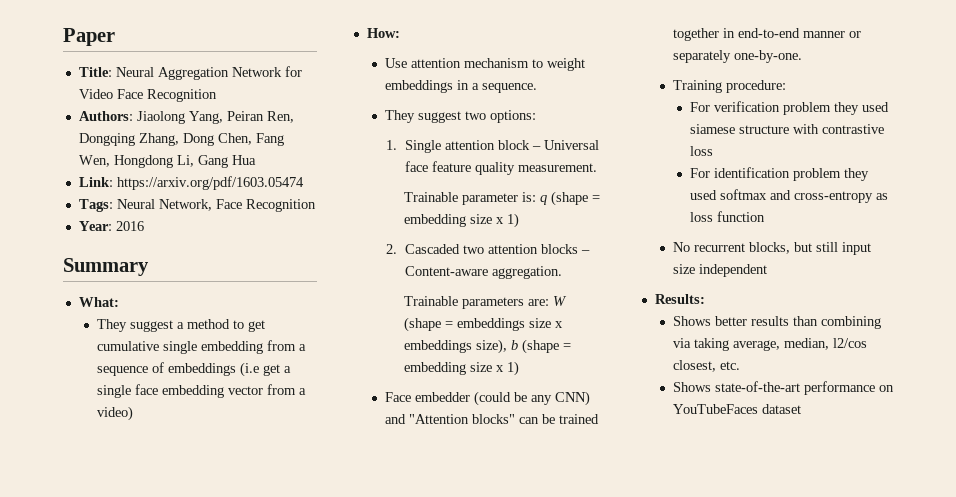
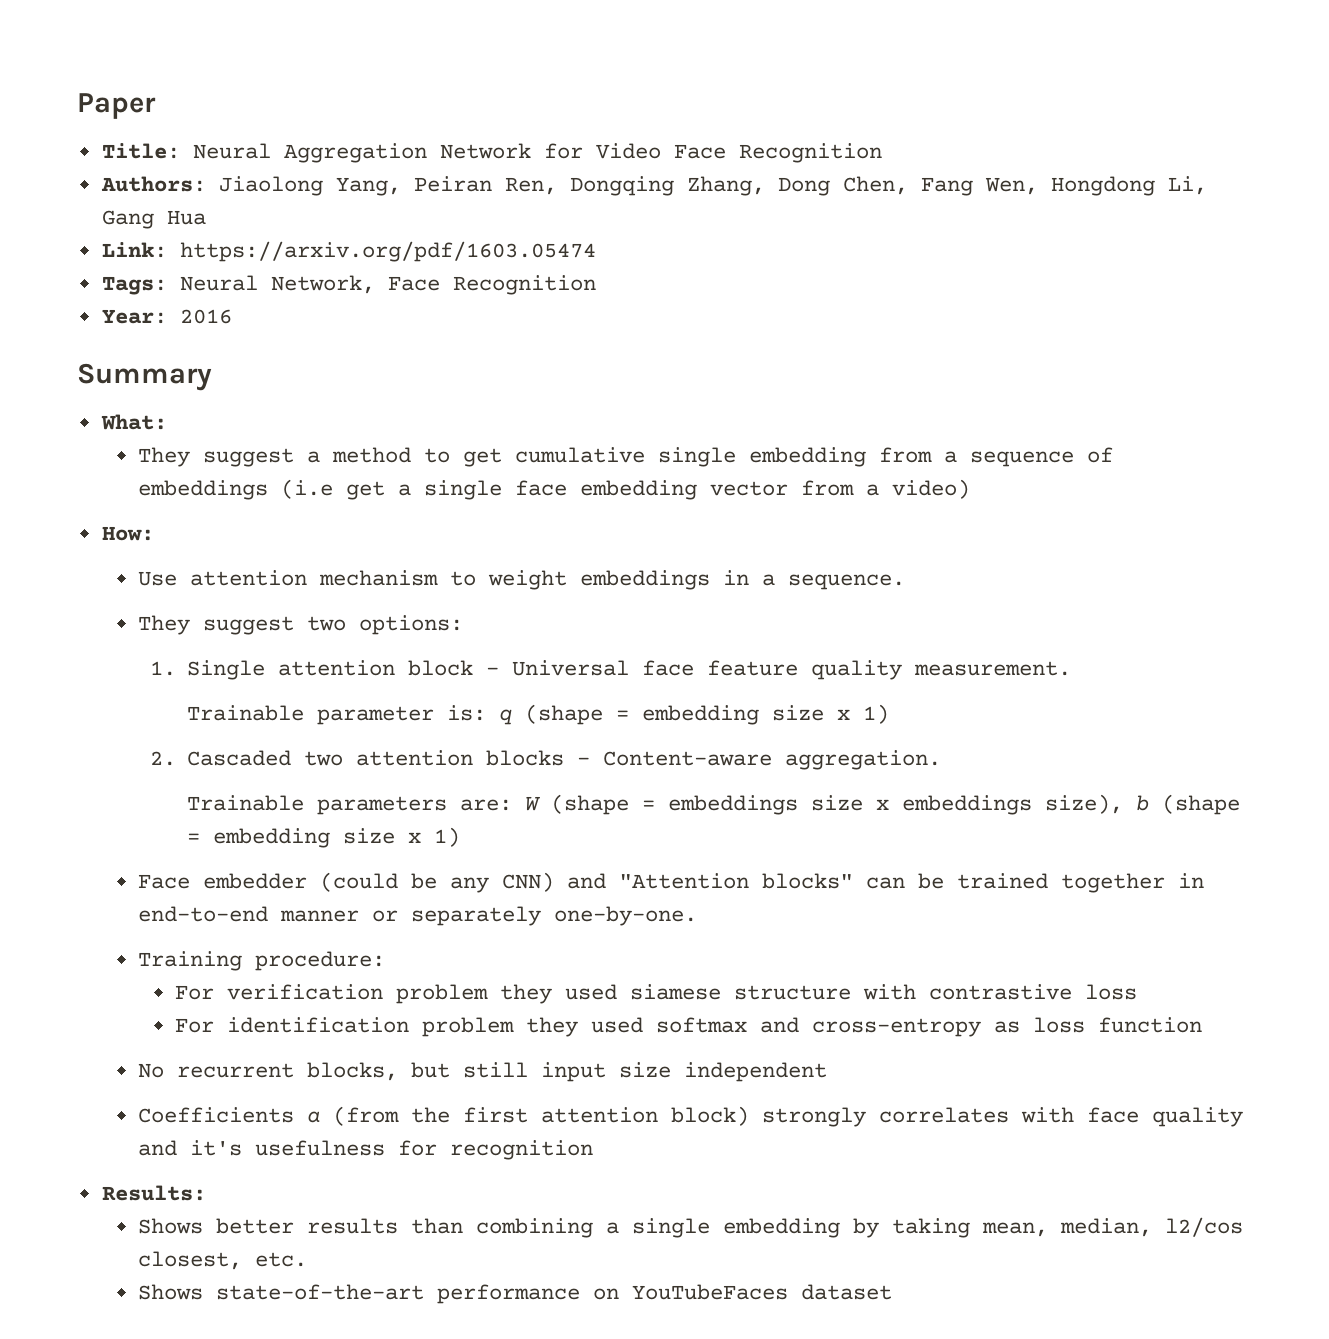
+ Coefficients a (from the first attention block) strongly correlates with face quality and it's usefulness for recognition
- Shows better results than combining via taking average, median, l2/cos closest, etc.
+ Shows better results than combining a single embedding by taking mean, median, l2/cos closest, etc.

